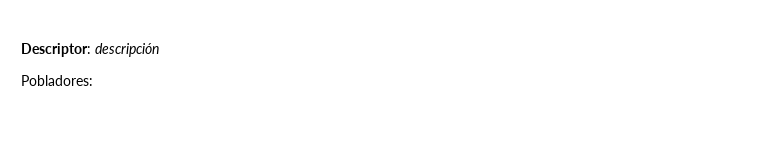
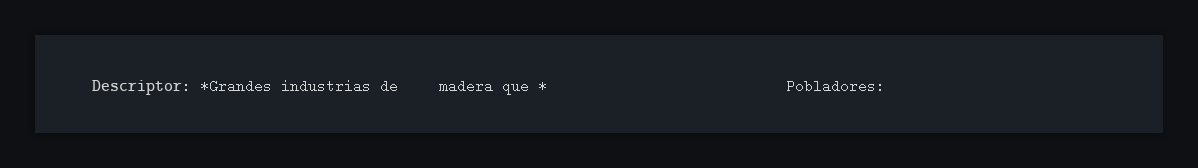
- Descriptor: descripción
+ Descriptor: *Grandes industrias de madera que *

